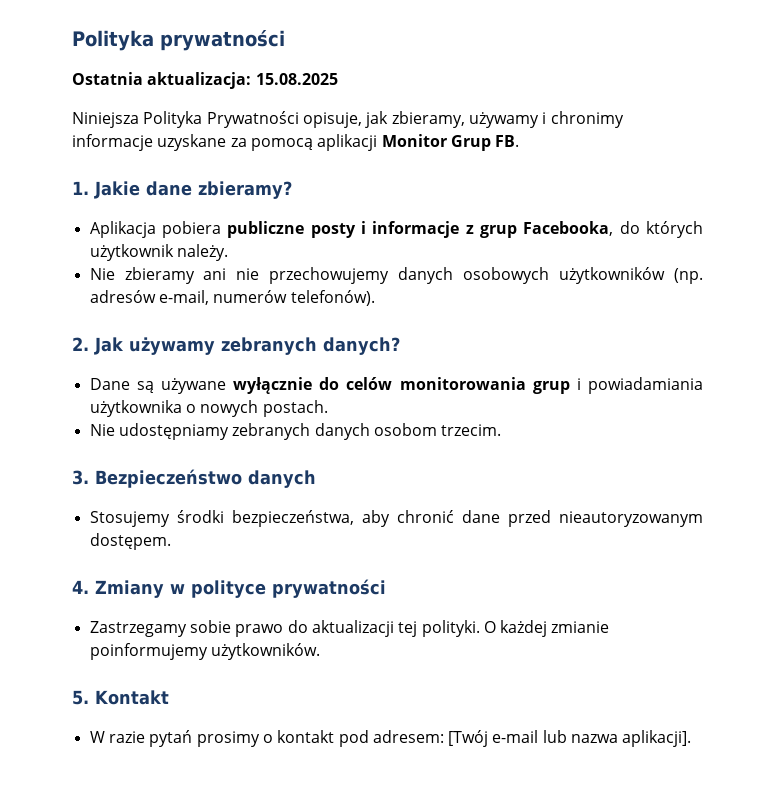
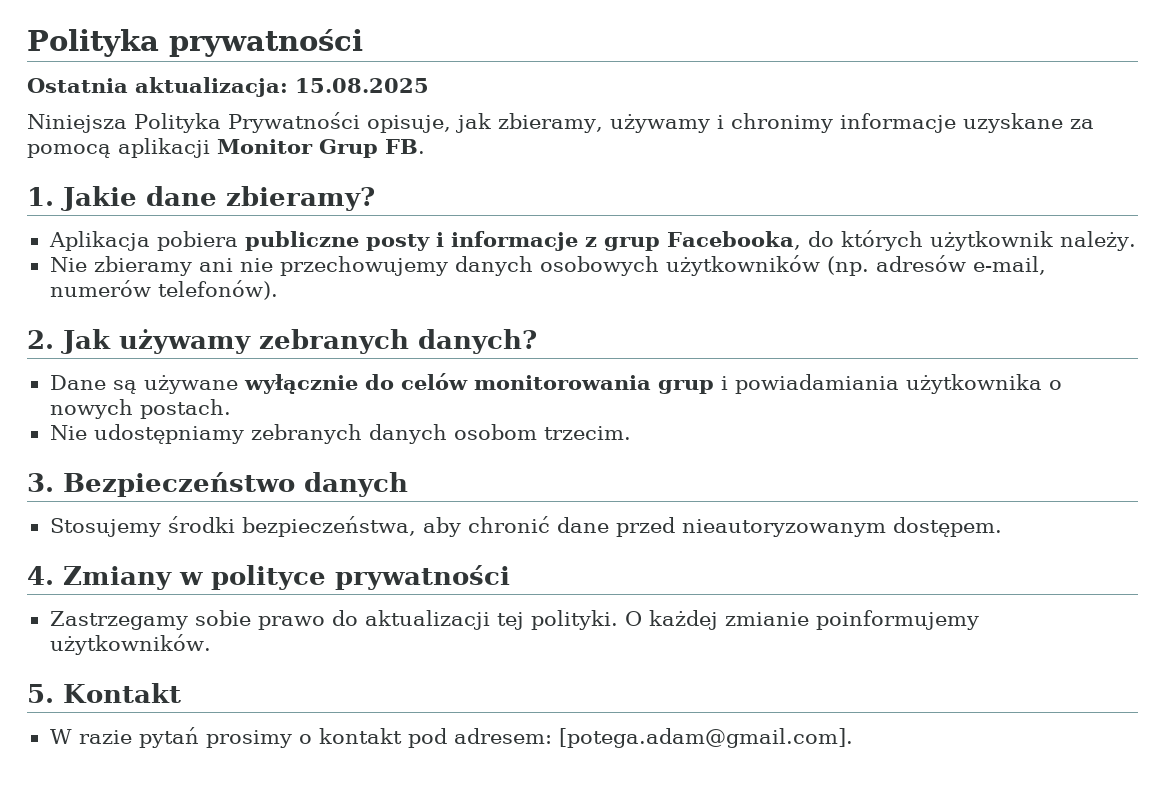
- W razie pytań prosimy o kontakt pod adresem: [Twój e-mail lub nazwa aplikacji].
+ W razie pytań prosimy o kontakt pod adresem: [potega.adam@gmail.com].

